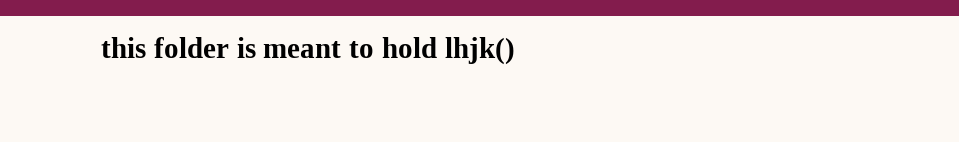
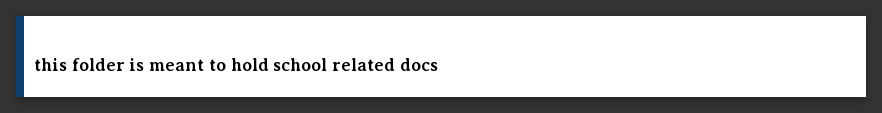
- this folder is meant to hold lhjk()
+ this folder is meant to hold school related docs

